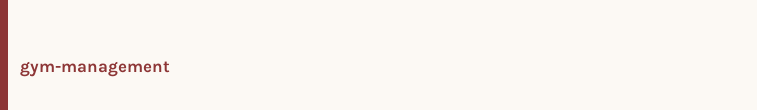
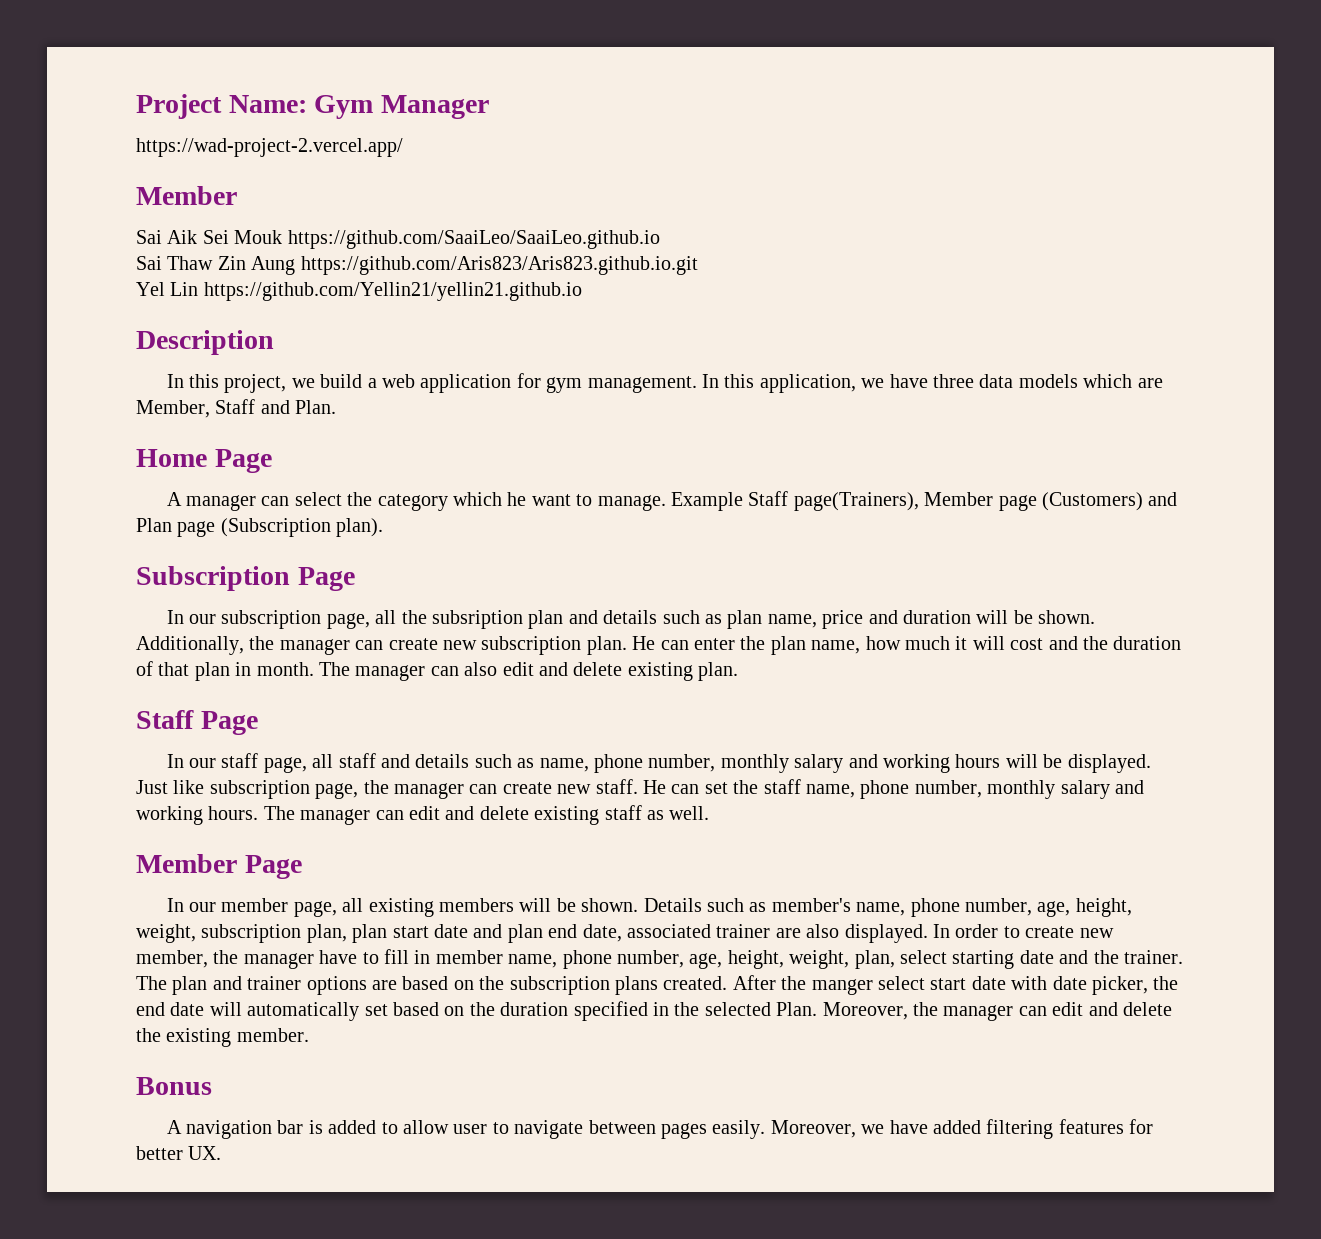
- gym-management
+ Project Name: Gym Manager
+ https://wad-project-2.vercel.app/
+ Member
+ Sai Aik Sei Mouk https://github.com/SaaiLeo/SaaiLeo.github.io
+ Sai Thaw Zin Aung https://github.com/Aris823/Aris823.github.io.git
+ Yel Lin https://github.com/Yellin21/yellin21.github.io
+ Description
+ In this project, we build a web application for gym management. In this application, we have three data models which are Member, Staff and Plan.
+ Home Page
+ A manager can select the category which he want to manage. Example Staff page(Trainers), Member page (Customers) and Plan page (Subscription plan).
+ Subscription Page
+ In our subscription page, all the subsription plan and details such as plan name, price and duration will be shown. Additionally, the manager can create new subscription plan. He can enter the plan name, how much it will cost and the duration of that plan in month. The manager can also edit and delete existing plan.
+ Staff Page
+ In our staff page, all staff and details such as name, phone number, monthly salary and working hours will be displayed. Just like subscription page, the manager can create new staff. He can set the staff name, phone number, monthly salary and working hours. The manager can edit and delete existing staff as well.
+ Member Page
+ In our member page, all existing members will be shown. Details such as member's name, phone number, age, height, weight, subscription plan, plan start date and plan end date, associated trainer are also displayed. In order to create new member, the manager have to fill in member name, phone number, age, height, weight, plan, select starting date and the trainer. The plan and trainer options are based on the subscription plans created. After the manger select start date with date picker, the end date will automatically set based on the duration specified in the selected Plan. Moreover, the manager can edit and delete the existing member.
+ Bonus
+ A navigation bar is added to allow user to navigate between pages easily. Moreover, we have added filtering features for better UX.

